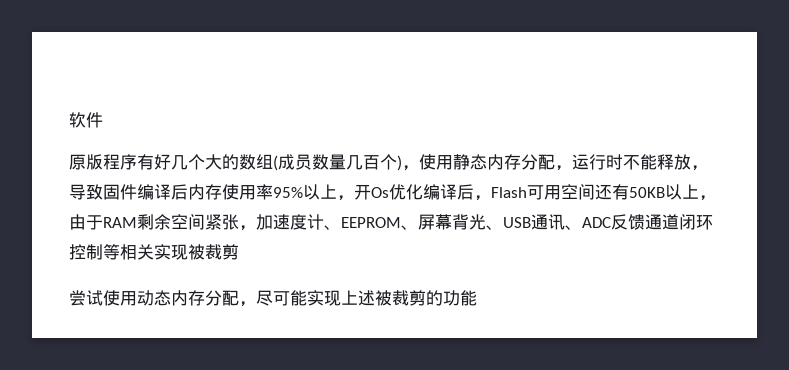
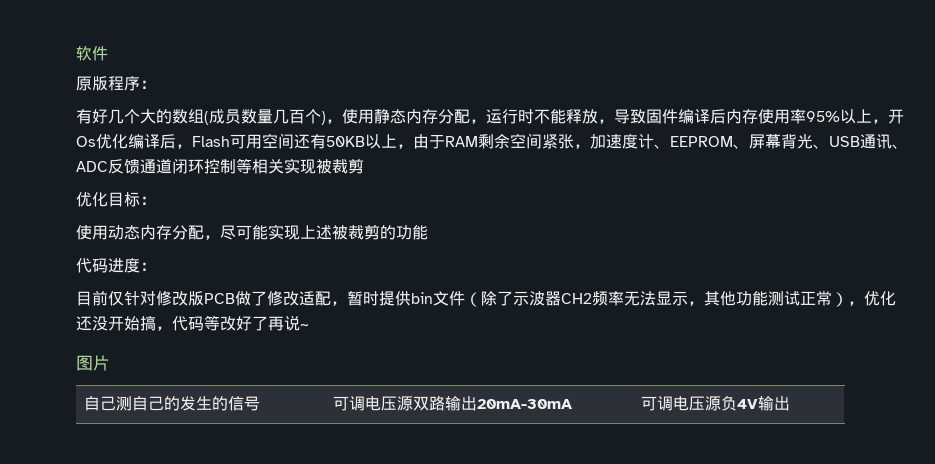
- 原版程序有好几个大的数组(成员数量几百个)，使用静态内存分配，运行时不能释放，导致固件编译后内存使用率95%以上，开Os优化编译后，Flash可用空间还有50KB以上，由于RAM剩余空间紧张，加速度计、EEPROM、屏幕背光、USB通讯、ADC反馈通道闭环控制等相关实现被裁剪
+ 原版程序：
+ 有好几个大的数组(成员数量几百个)，使用静态内存分配，运行时不能释放，导致固件编译后内存使用率95%以上，开Os优化编译后，Flash可用空间还有50KB以上，由于RAM剩余空间紧张，加速度计、EEPROM、屏幕背光、USB通讯、ADC反馈通道闭环控制等相关实现被裁剪
- 尝试使用动态内存分配，尽可能实现上述被裁剪的功能
+ 优化目标：
+ 使用动态内存分配，尽可能实现上述被裁剪的功能
+ 代码进度：
+ 目前仅针对修改版PCB做了修改适配，暂时提供bin文件（除了示波器CH2频率无法显示，其他功能测试正常），优化还没开始搞，代码等改好了再说~
+ 图片
+ 自己测自己的发生的信号 | 可调电压源双路输出20mA-30mA | 可调电压源负4V输出

